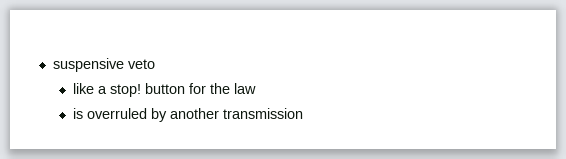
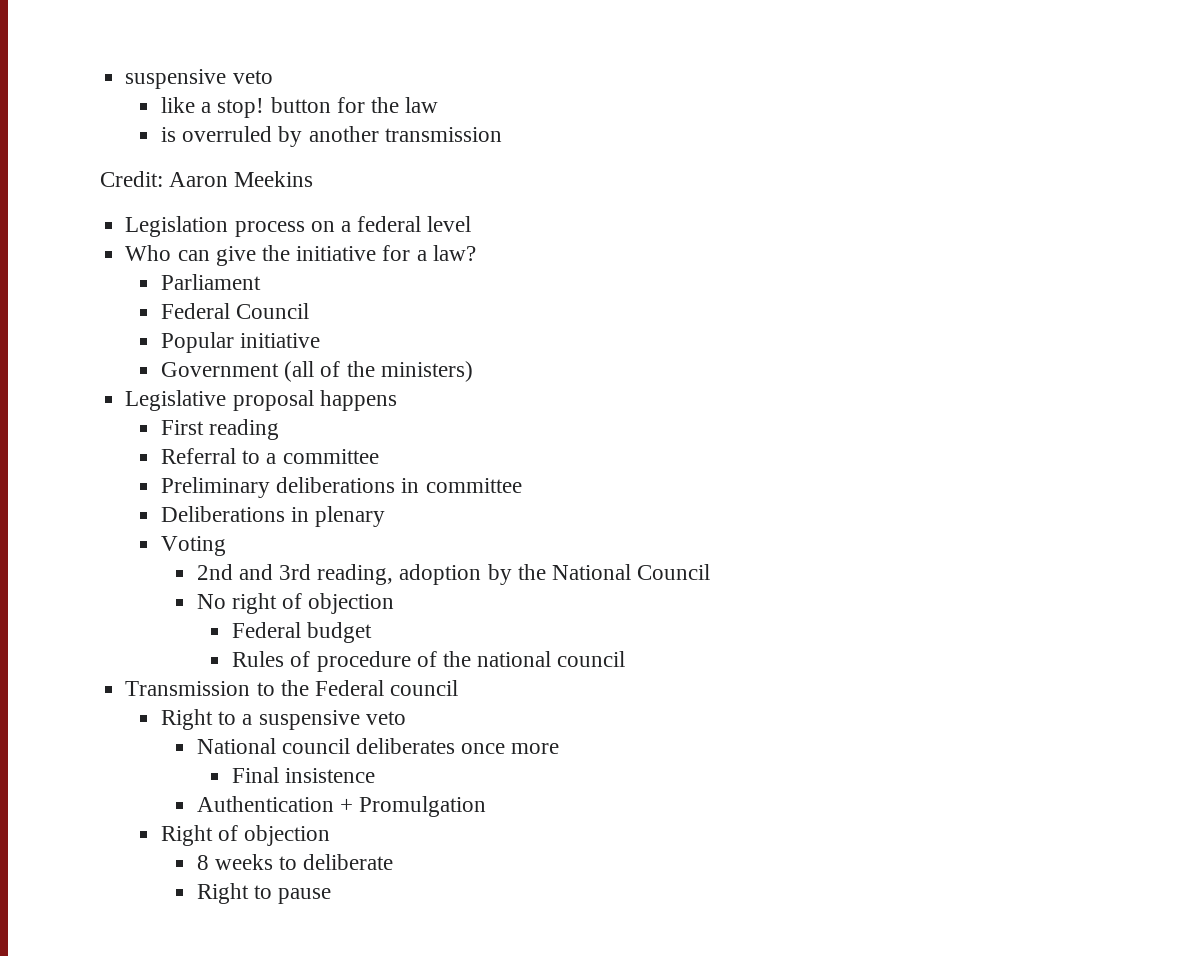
+ Credit: Aaron Meekins
+ Legislation process on a federal level
+ Who can give the initiative for a law?
+ Parliament
+ Federal Council
+ Popular initiative
+ Government (all of the ministers)
+ Legislative proposal happens
+ First reading
+ Referral to a committee
+ Preliminary deliberations in committee
+ Deliberations in plenary
+ Voting
+ 2nd and 3rd reading, adoption by the National Council
+ No right of objection
+ Federal budget
+ Rules of procedure of the national council
+ Transmission to the Federal council
+ Right to a suspensive veto
+ National council deliberates once more
+ Final insistence
+ Authentication + Promulgation
+ Right of objection
+ 8 weeks to deliberate
+ Right to pause

